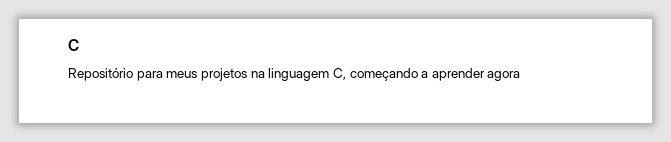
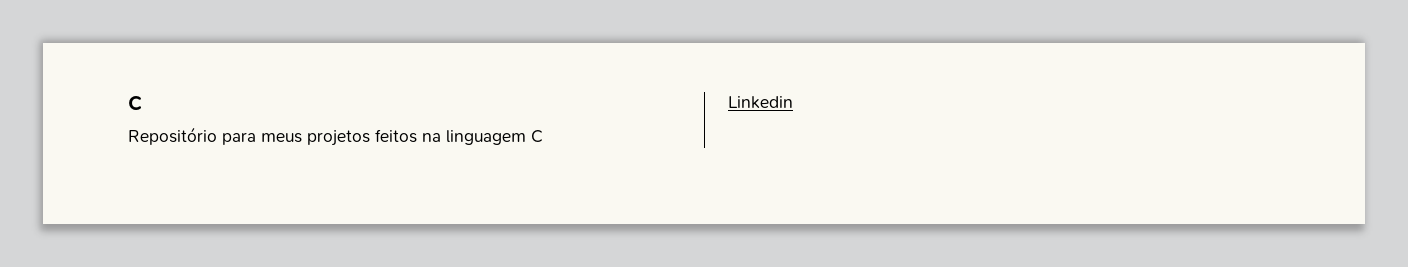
- Repositório para meus projetos na linguagem C, começando a aprender agora
+ Repositório para meus projetos feitos na linguagem C
+ Linkedin

